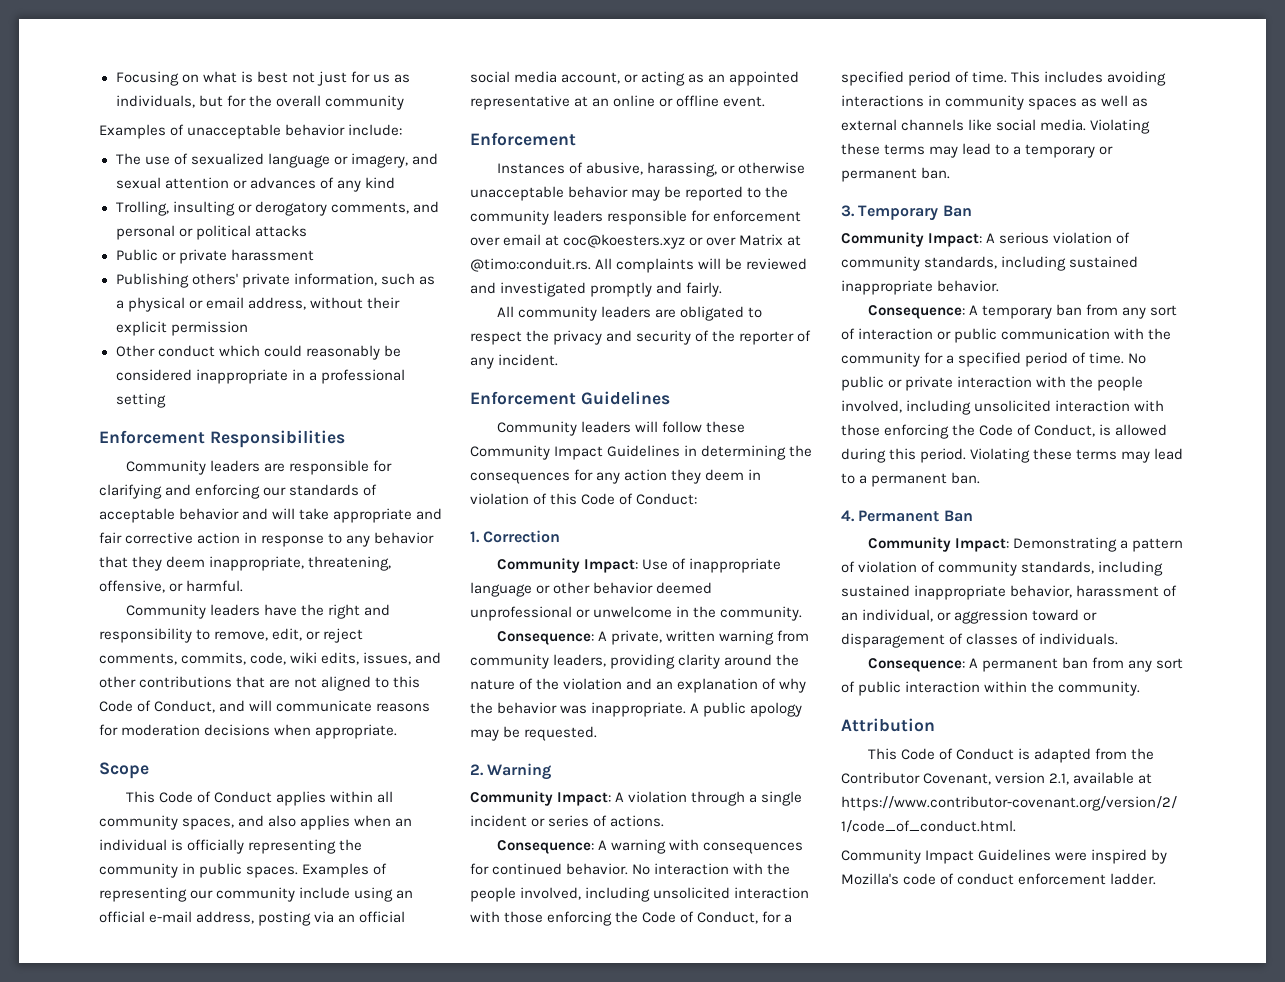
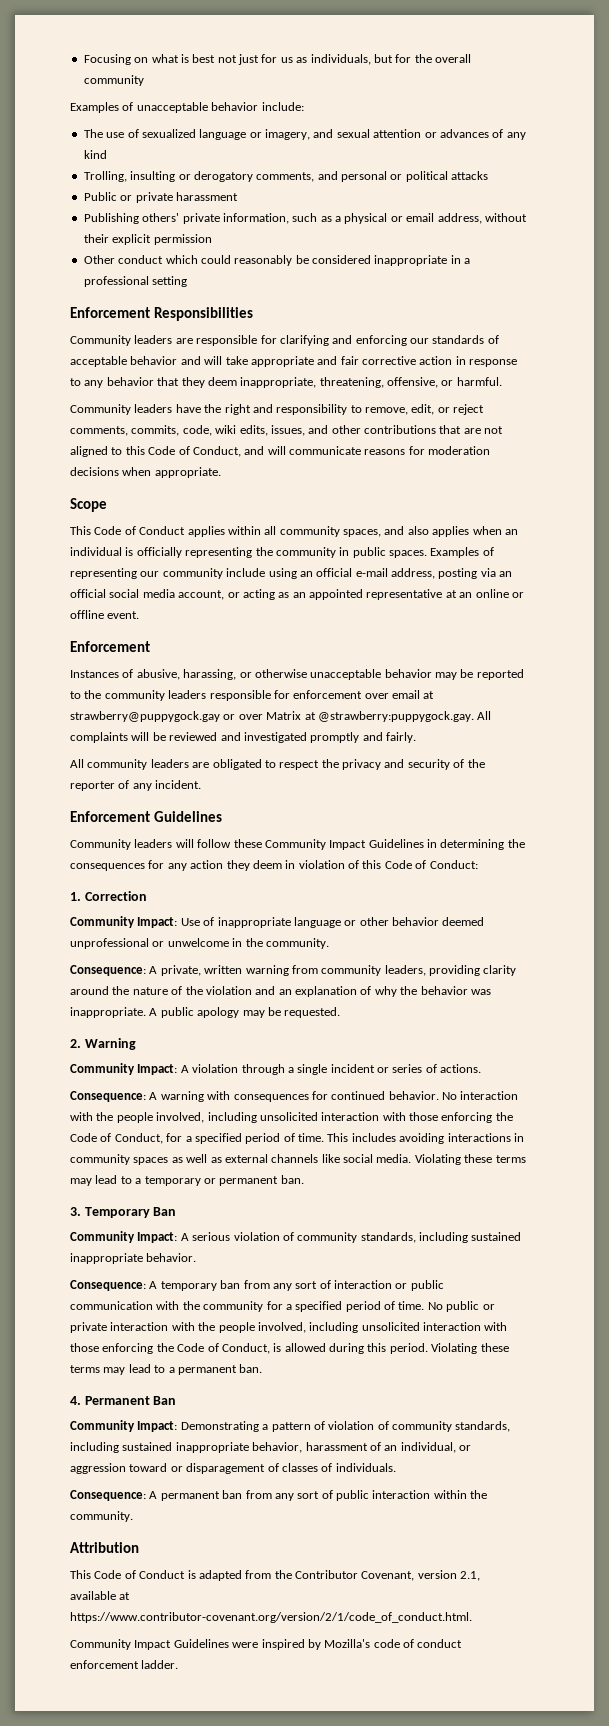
- Instances of abusive, harassing, or otherwise unacceptable behavior may be reported to the community leaders responsible for enforcement over email at coc@koesters.xyz or over Matrix at @timo:conduit.rs. All complaints will be reviewed and investigated promptly and fairly.
+ Instances of abusive, harassing, or otherwise unacceptable behavior may be reported to the community leaders responsible for enforcement over email at strawberry@puppygock.gay or over Matrix at @strawberry:puppygock.gay. All complaints will be reviewed and investigated promptly and fairly.

